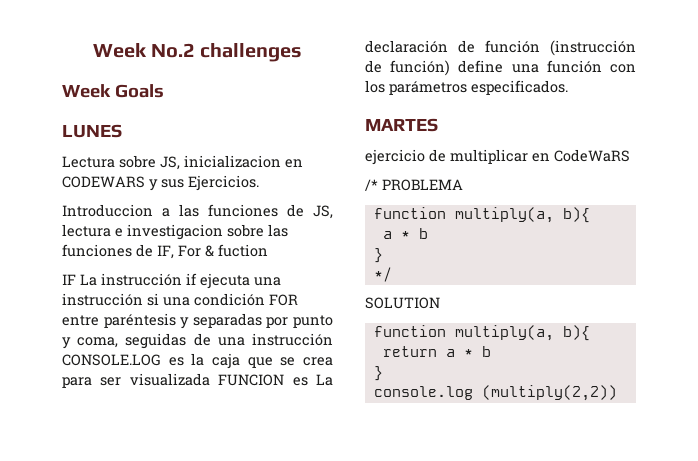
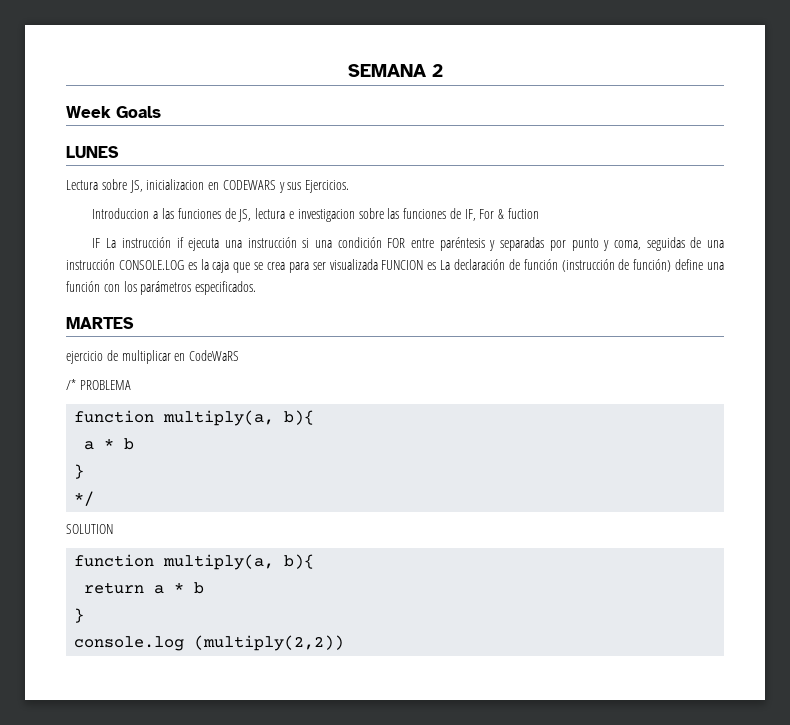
- Week No.2 challenges
+ SEMANA 2

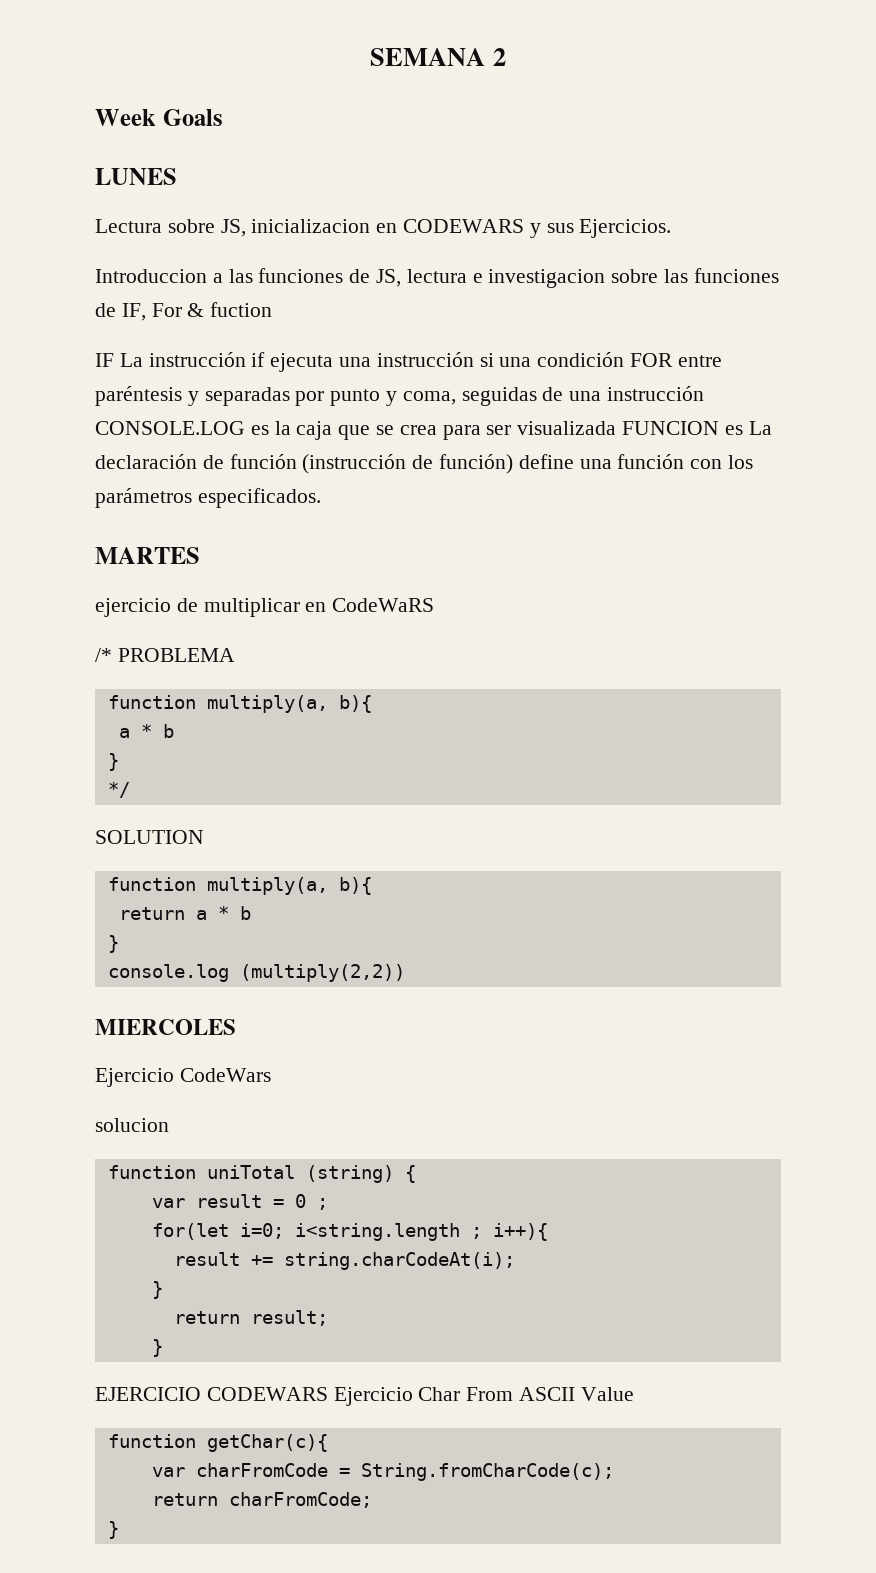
+ MIERCOLES
+ Ejercicio CodeWars
+ solucion
+ function uniTotal (string) {
+ var result = 0 ;
+ for(let i=0; i<string.length ; i++){
+ result += string.charCodeAt(i);
+ }
+ return result;
+ }
+ EJERCICIO CODEWARS Ejercicio Char From ASCII Value
+ function getChar(c){
+ var charFromCode = String.fromCharCode(c);
+ return charFromCode;
+ }

